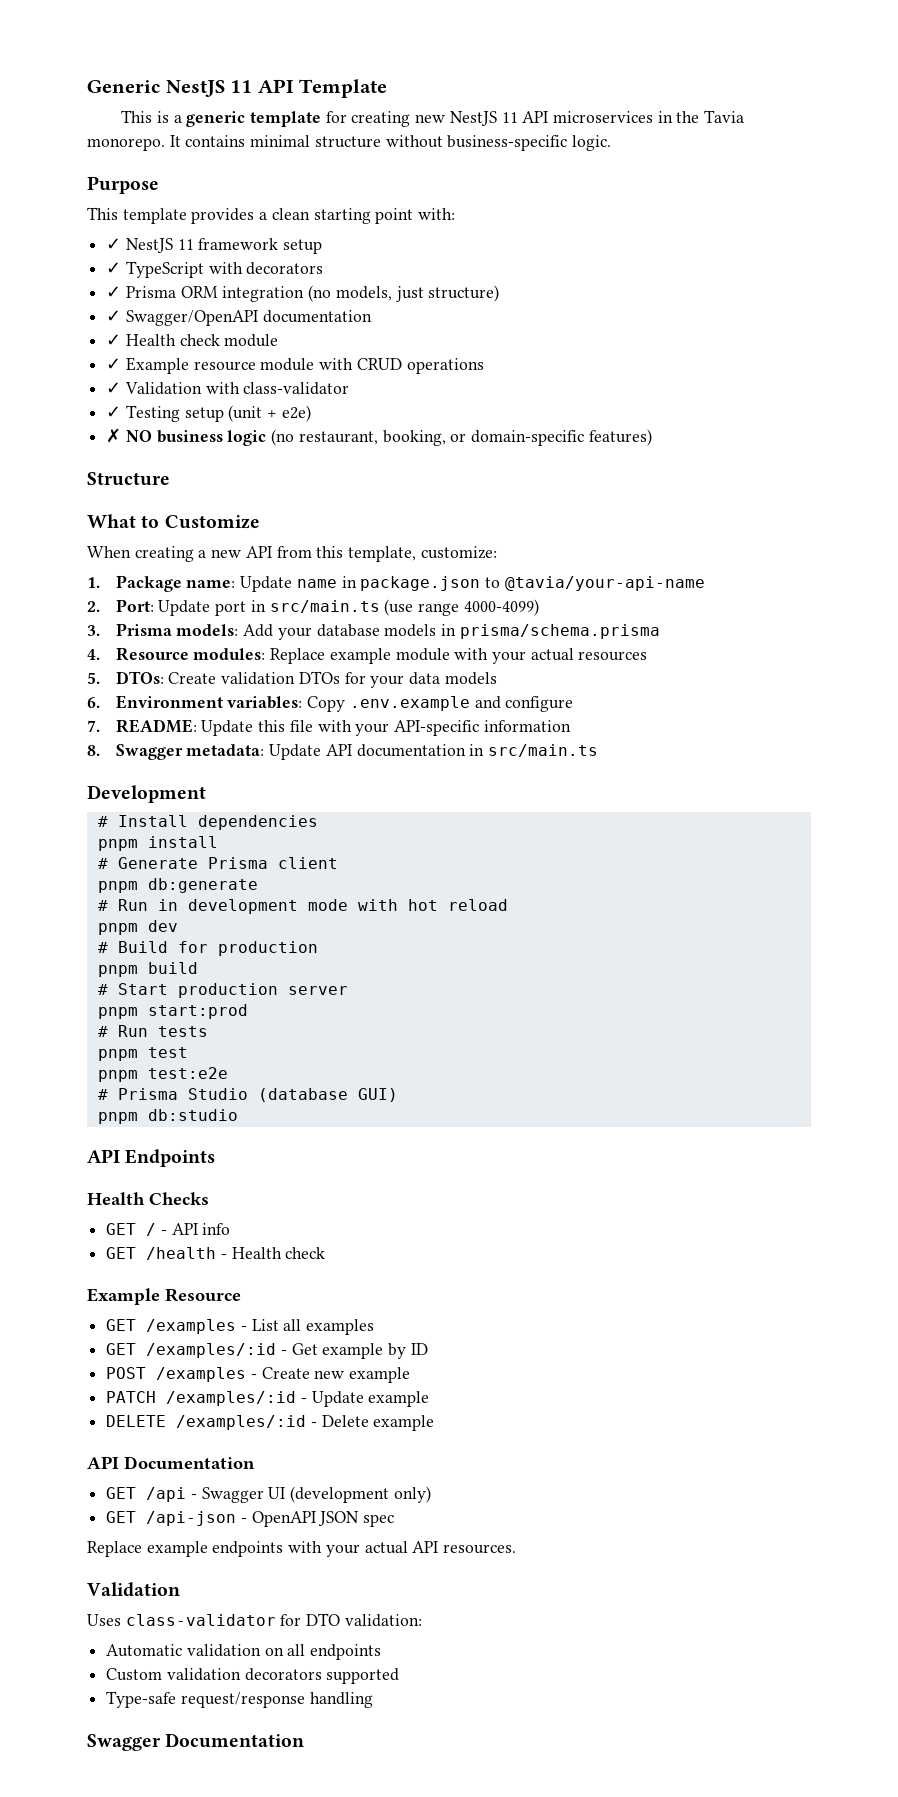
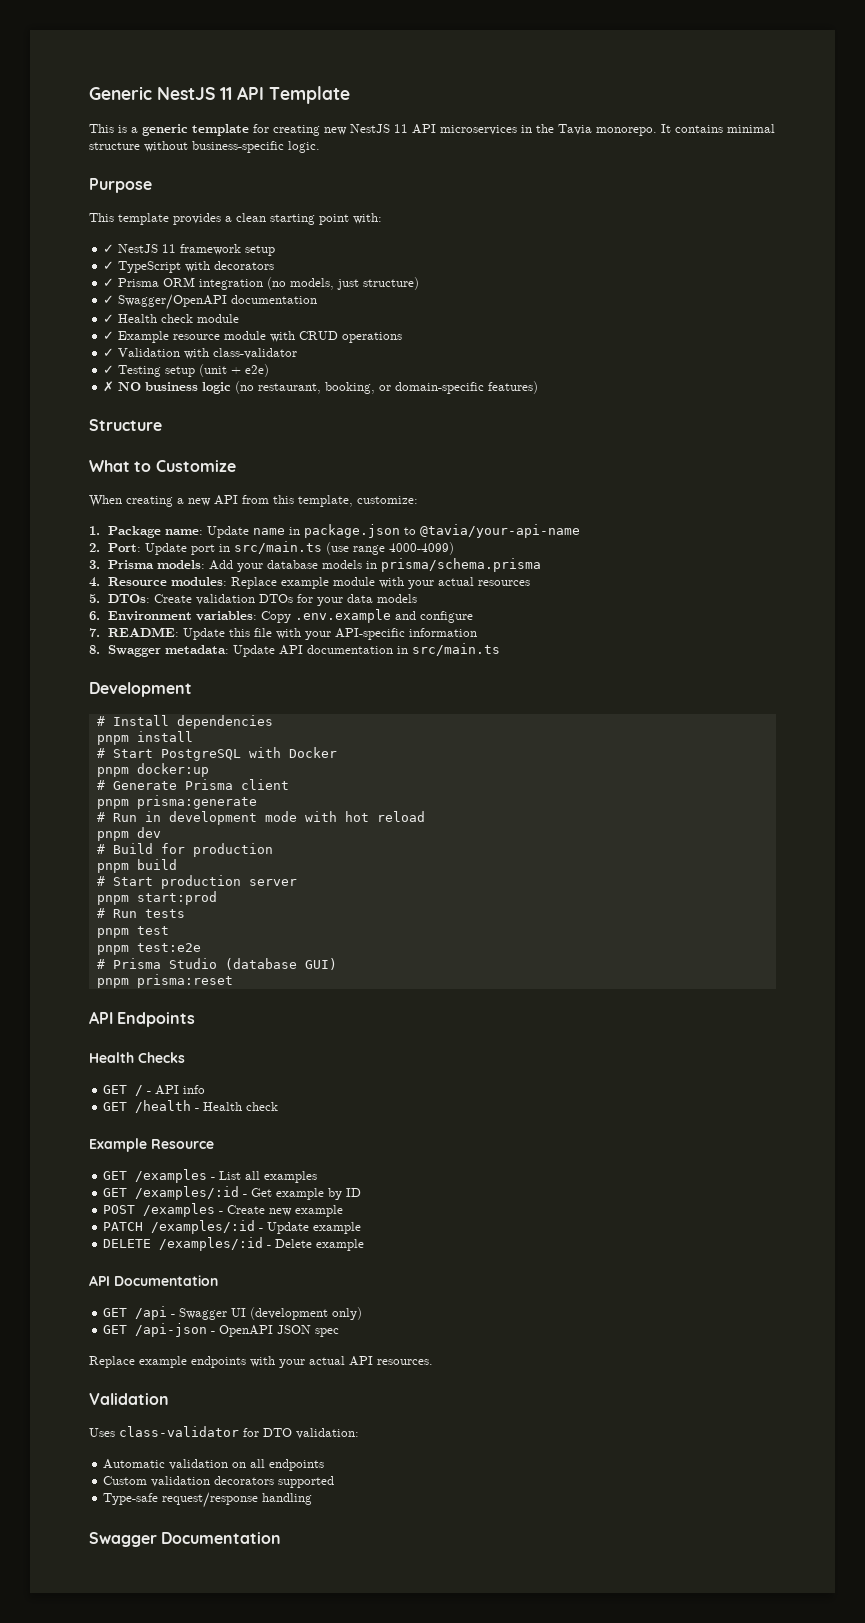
+ # Start PostgreSQL with Docker
+ pnpm docker:up
- pnpm db:generate
+ pnpm prisma:generate
- pnpm db:studio
+ pnpm prisma:reset

